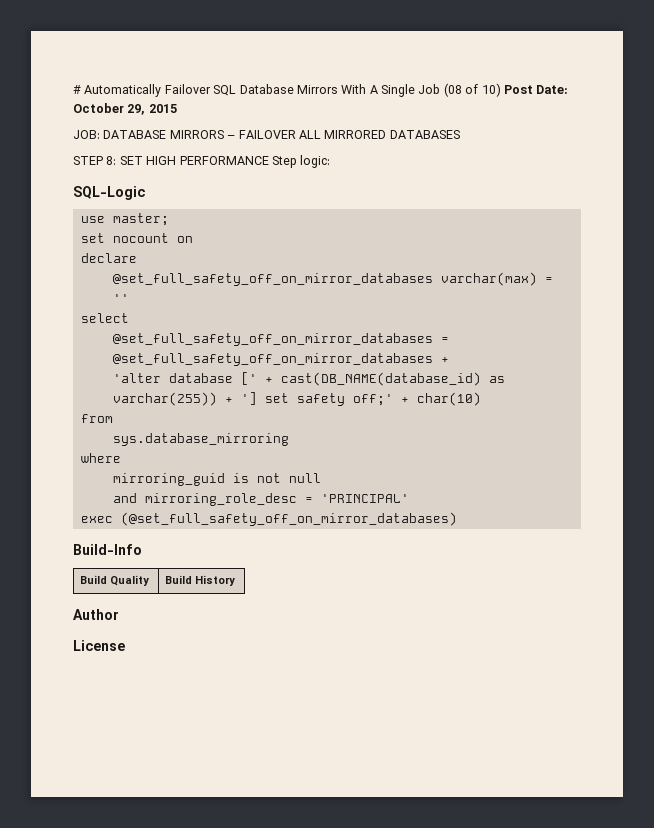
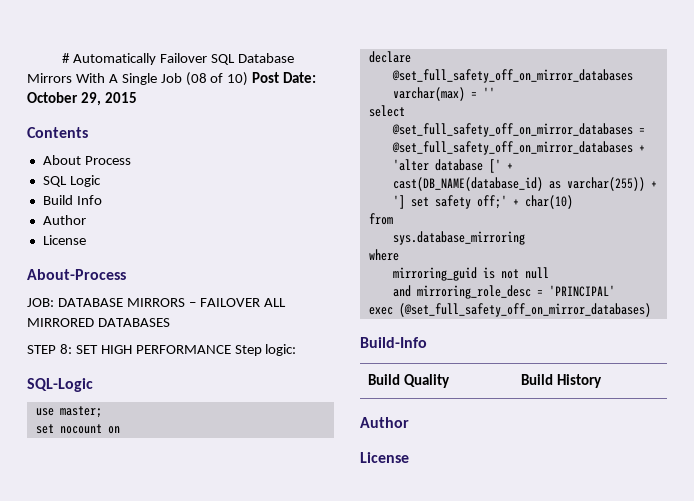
+ Contents
+ About Process
+ SQL Logic
+ Build Info
+ Author
+ License
+ About-Process

